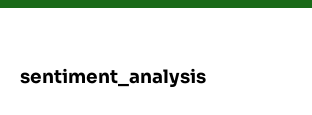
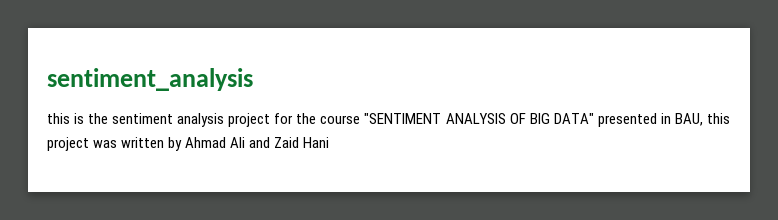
+ this is the sentiment analysis project for the course "SENTIMENT ANALYSIS OF BIG DATA" presented in BAU, this project was written by Ahmad Ali and Zaid Hani

